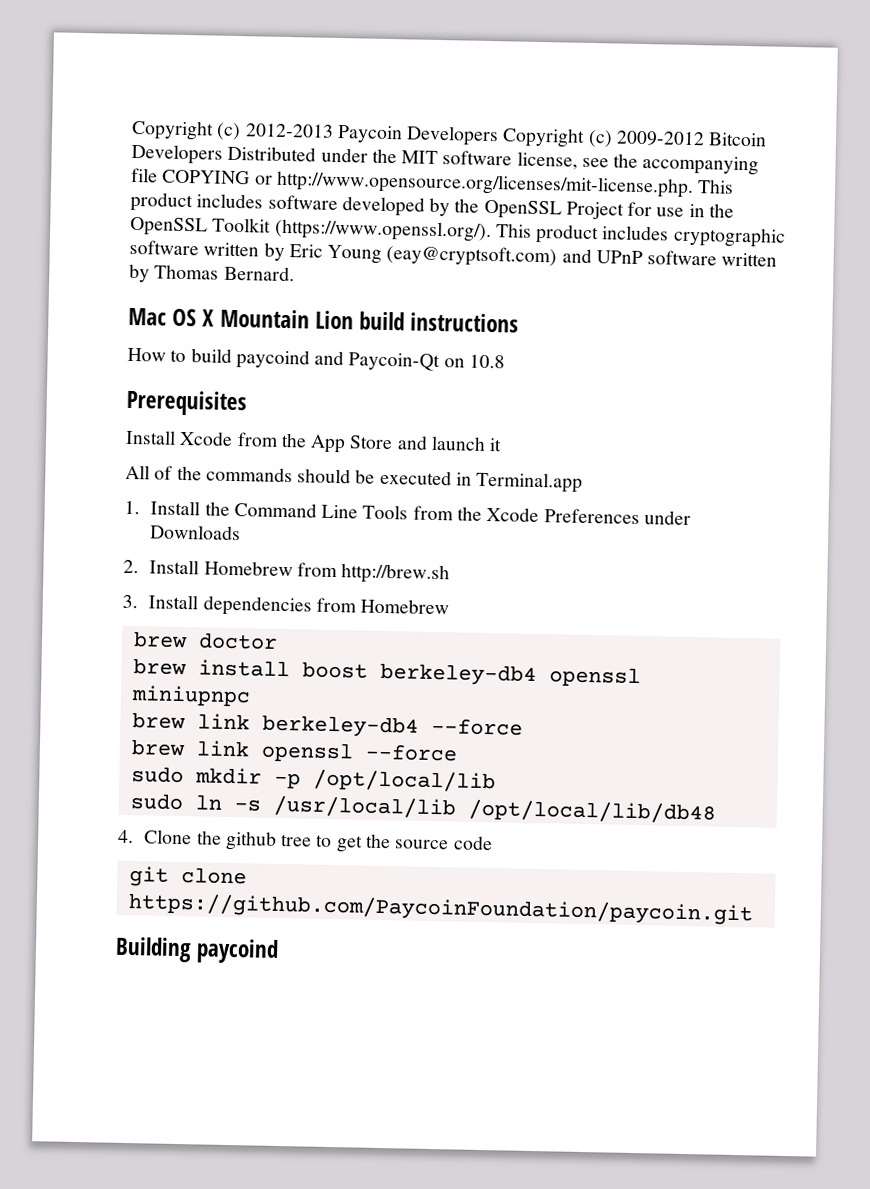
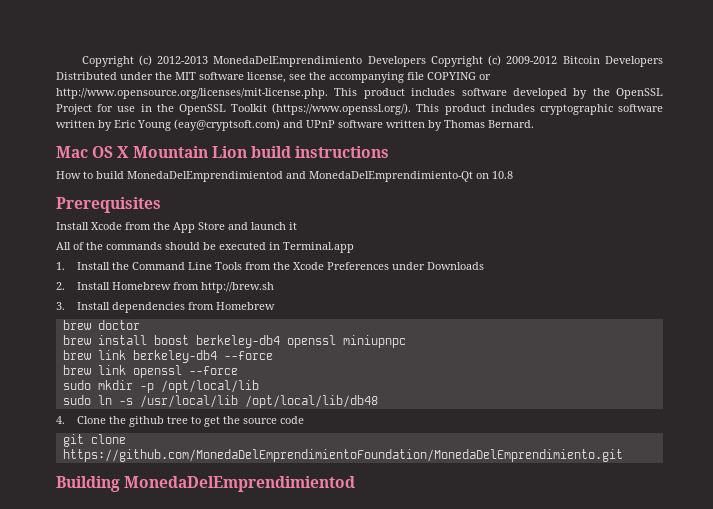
- Copyright (c) 2012-2013 Paycoin Developers Copyright (c) 2009-2012 Bitcoin Developers Distributed under the MIT software license, see the accompanying file COPYING or http://www.opensource.org/licenses/mit-license.php. This product includes software developed by the OpenSSL Project for use in the OpenSSL Toolkit (https://www.openssl.org/). This product includes cryptographic software written by Eric Young (eay@cryptsoft.com) and UPnP software written by Thomas Bernard.
+ Copyright (c) 2012-2013 MonedaDelEmprendimiento Developers Copyright (c) 2009-2012 Bitcoin Developers Distributed under the MIT software license, see the accompanying file COPYING or http://www.opensource.org/licenses/mit-license.php. This product includes software developed by the OpenSSL Project for use in the OpenSSL Toolkit (https://www.openssl.org/). This product includes cryptographic software written by Eric Young (eay@cryptsoft.com) and UPnP software written by Thomas Bernard.
- How to build paycoind and Paycoin-Qt on 10.8
+ How to build MonedaDelEmprendimientod and MonedaDelEmprendimiento-Qt on 10.8
- git clone https://github.com/PaycoinFoundation/paycoin.git
+ git clone https://github.com/MonedaDelEmprendimientoFoundation/MonedaDelEmprendimiento.git
- Building paycoind
+ Building MonedaDelEmprendimientod

